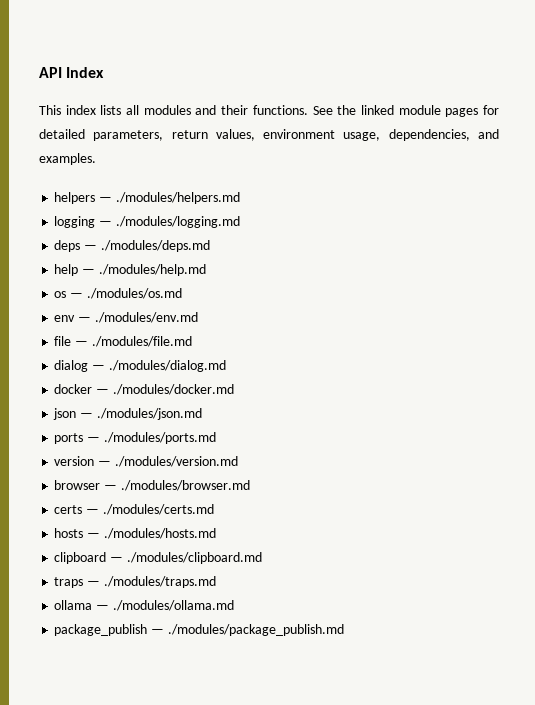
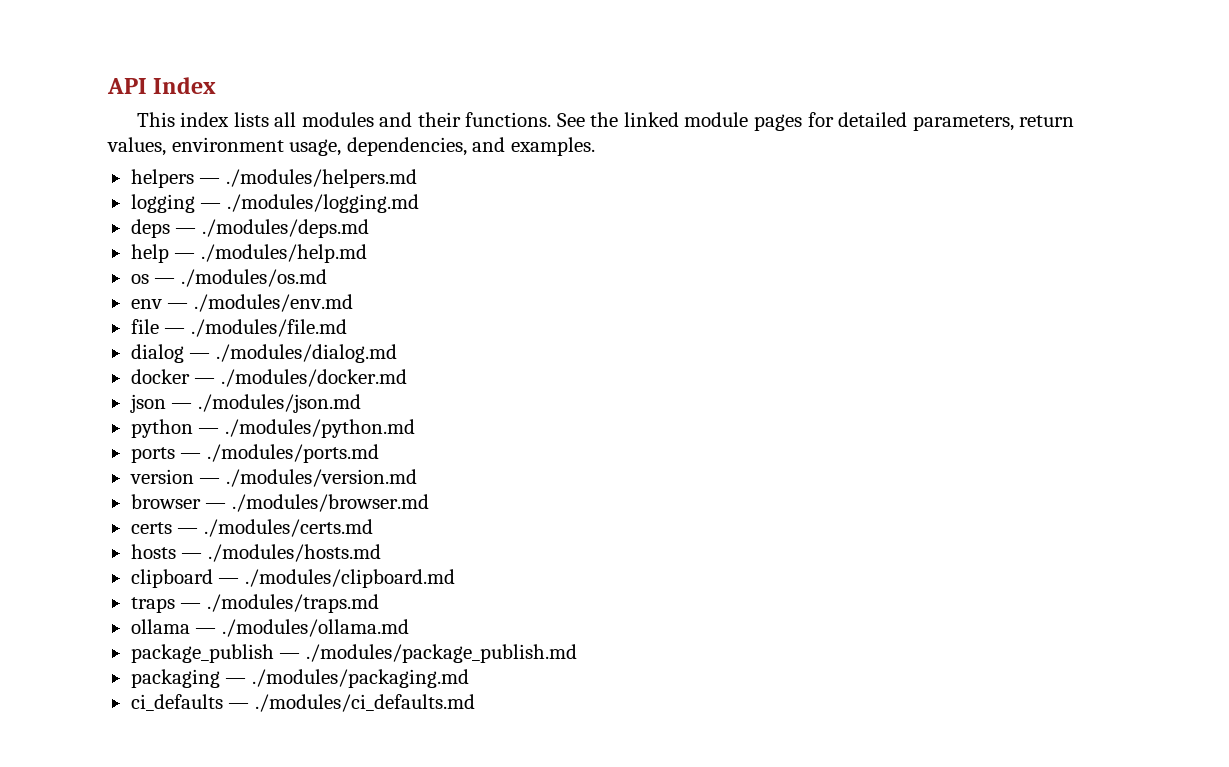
+ python — ./modules/python.md
+ packaging — ./modules/packaging.md
+ ci_defaults — ./modules/ci_defaults.md

